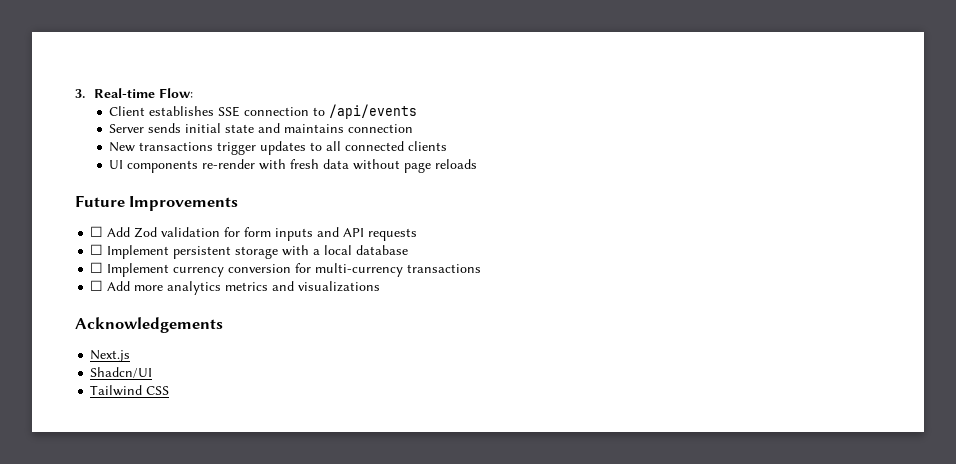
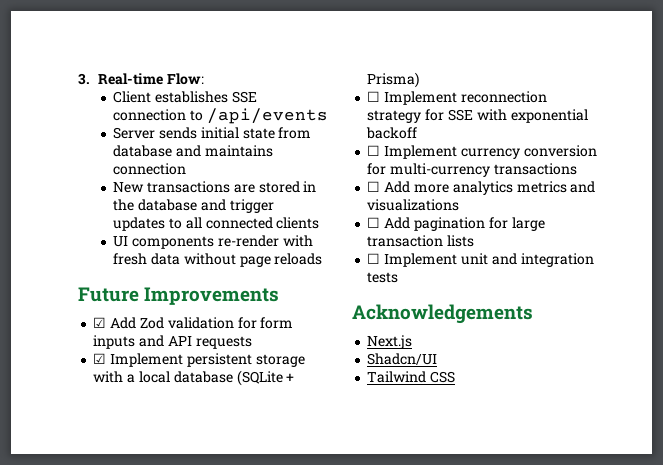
- Server sends initial state and maintains connection
+ Server sends initial state from database and maintains connection
- New transactions trigger updates to all connected clients
+ New transactions are stored in the database and trigger updates to all connected clients
- ☐ Add Zod validation for form inputs and API requests
+ ☑ Add Zod validation for form inputs and API requests
- ☐ Implement persistent storage with a local database
+ ☑ Implement persistent storage with a local database (SQLite + Prisma)
+ ☐ Implement reconnection strategy for SSE with exponential backoff
+ ☐ Add pagination for large transaction lists
+ ☐ Implement unit and integration tests

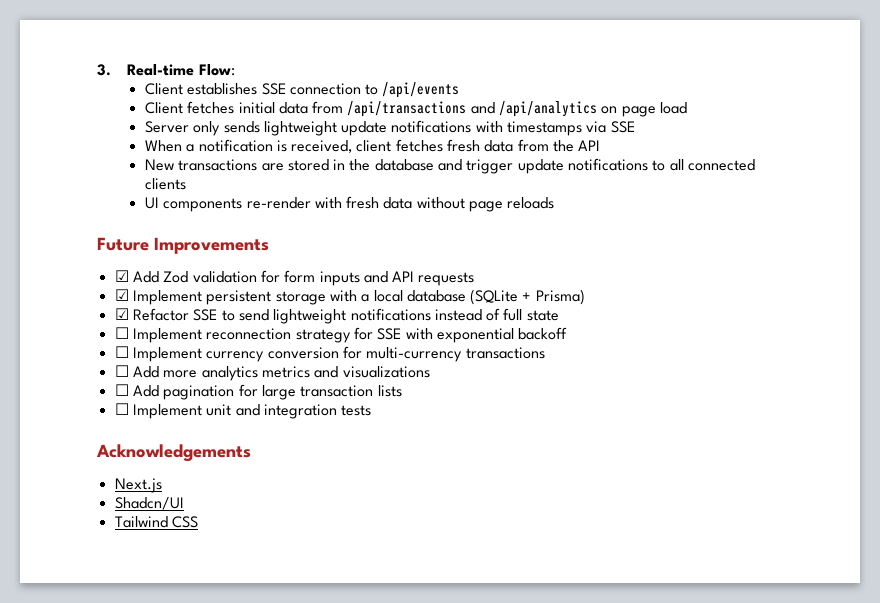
- Server sends initial state from database and maintains connection
+ Client fetches initial data from /api/transactions and /api/analytics on page load
+ Server only sends lightweight update notifications with timestamps via SSE
+ When a notification is received, client fetches fresh data from the API
- New transactions are stored in the database and trigger updates to all connected clients
+ New transactions are stored in the database and trigger update notifications to all connected clients
+ ☑ Refactor SSE to send lightweight notifications instead of full state

